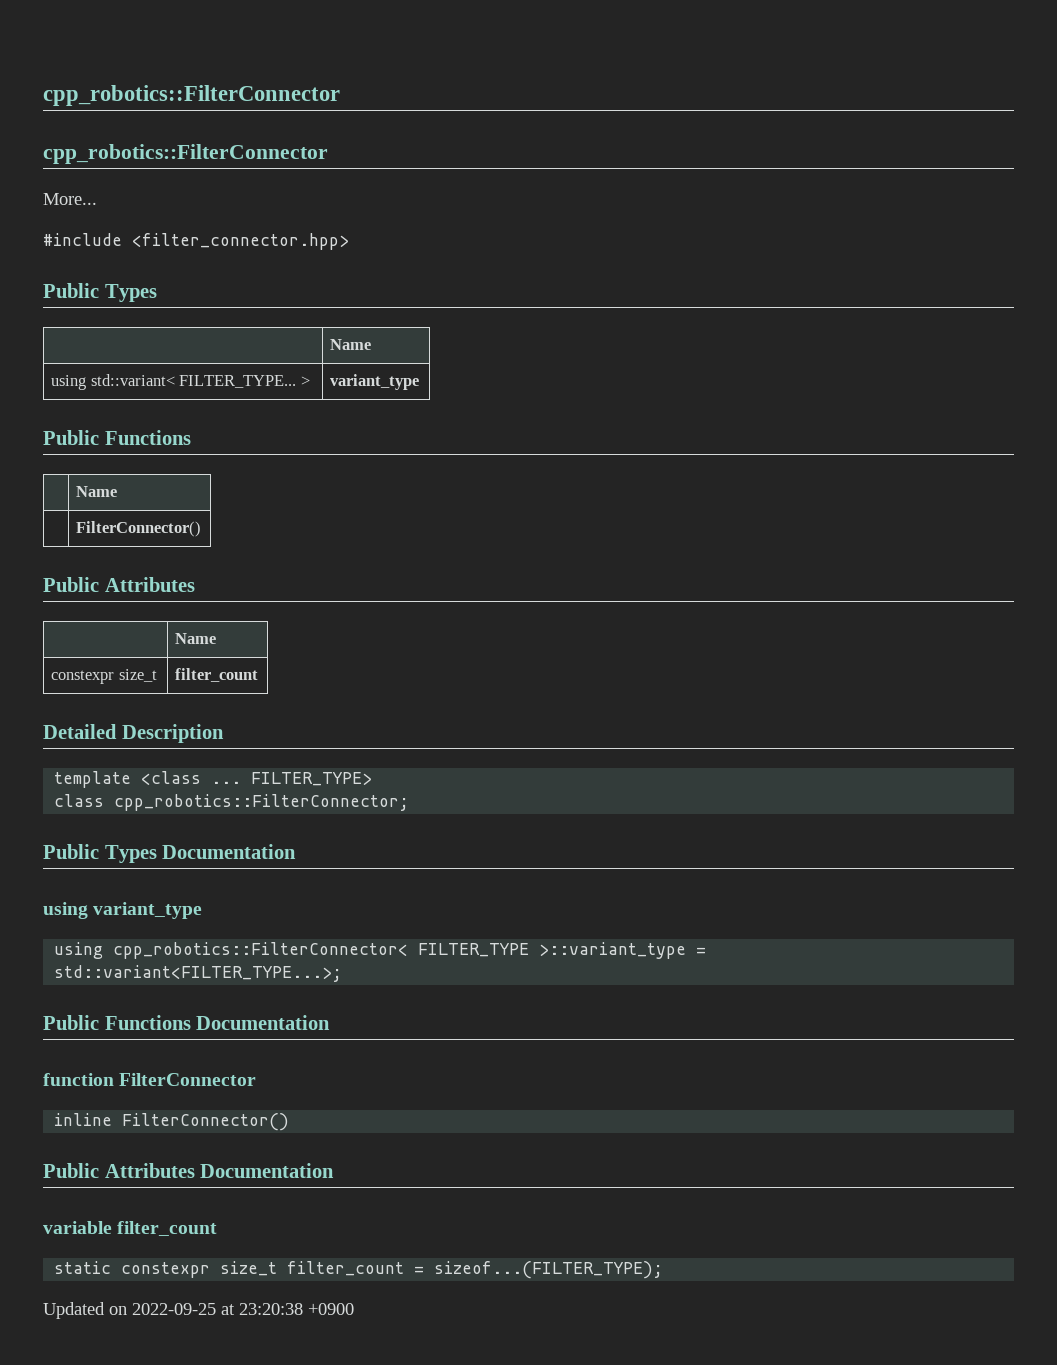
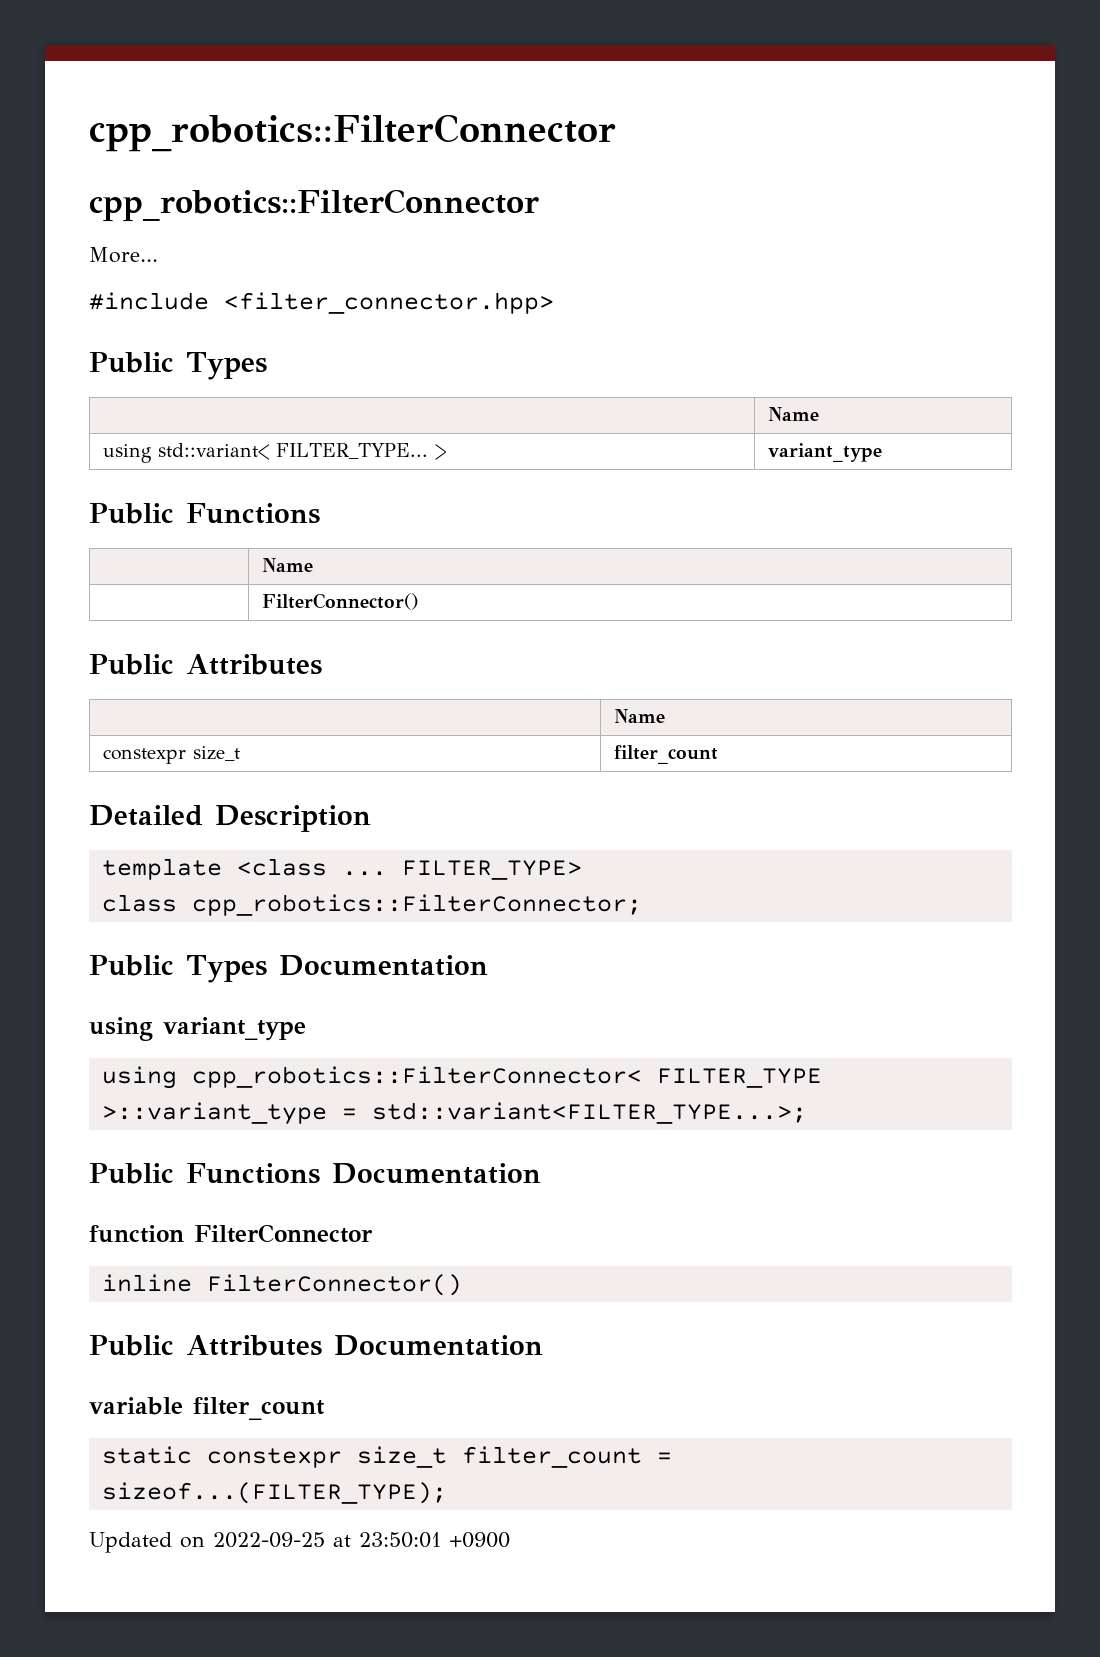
- Updated on 2022-09-25 at 23:20:38 +0900
+ Updated on 2022-09-25 at 23:50:01 +0900

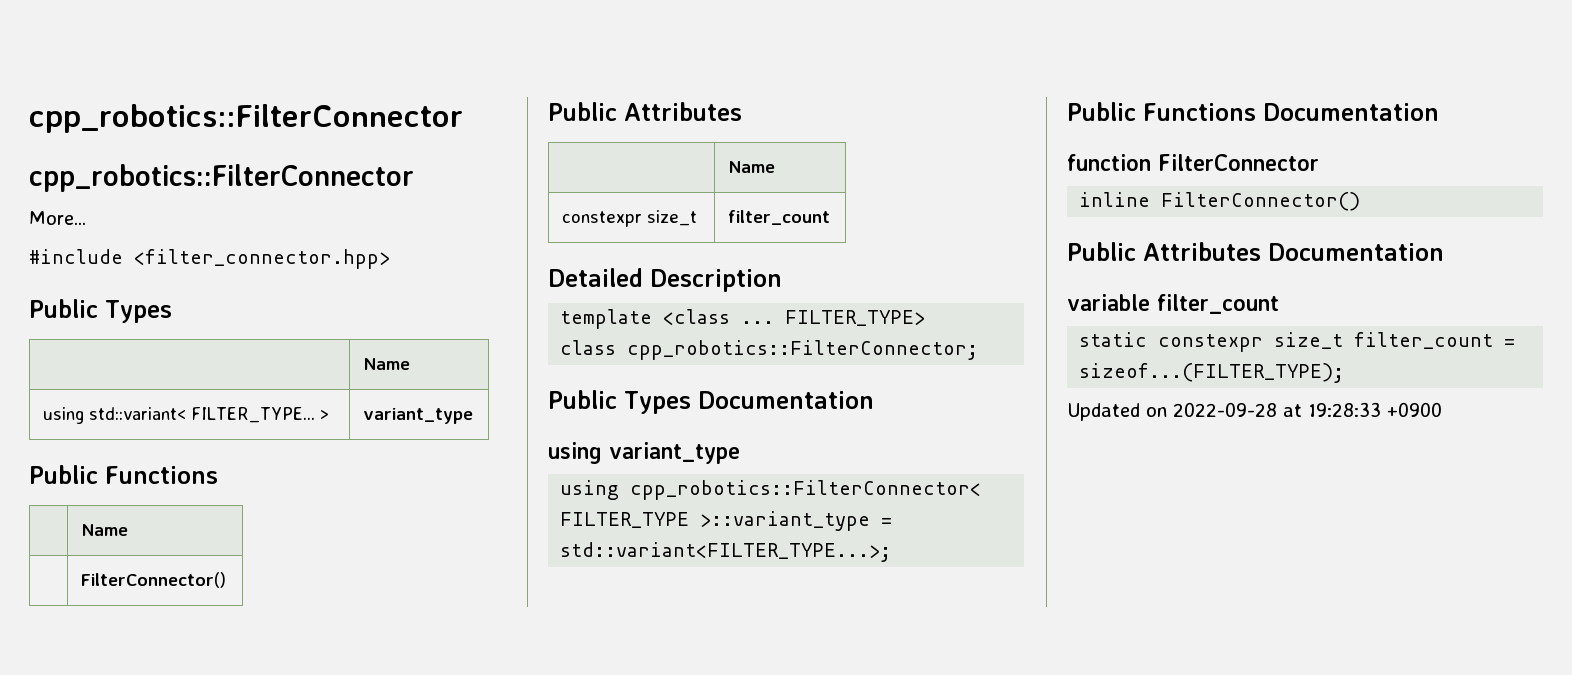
- Updated on 2022-09-25 at 23:50:01 +0900
+ Updated on 2022-09-28 at 19:28:33 +0900

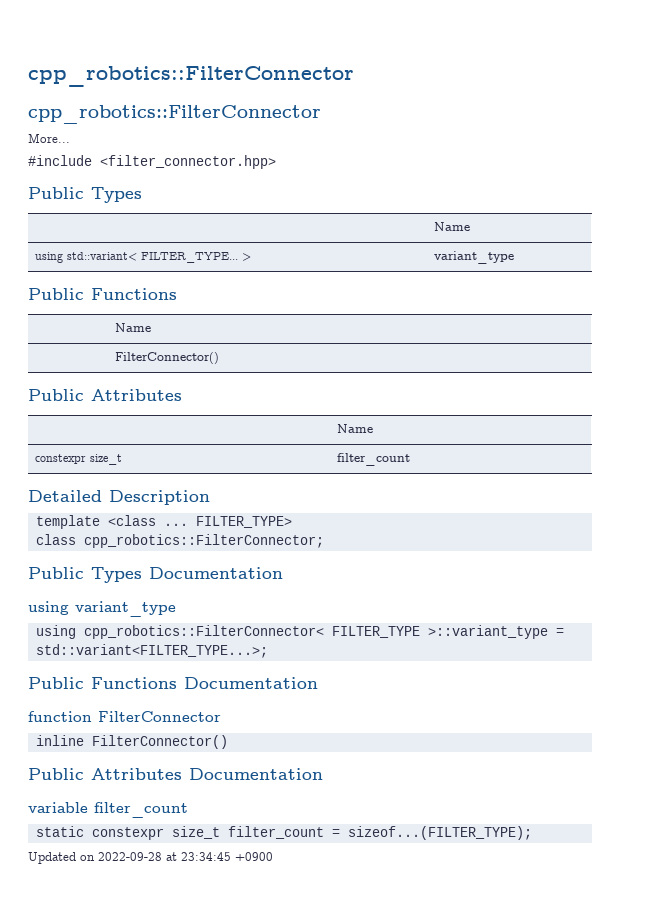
- Updated on 2022-09-28 at 19:28:33 +0900
+ Updated on 2022-09-28 at 23:34:45 +0900

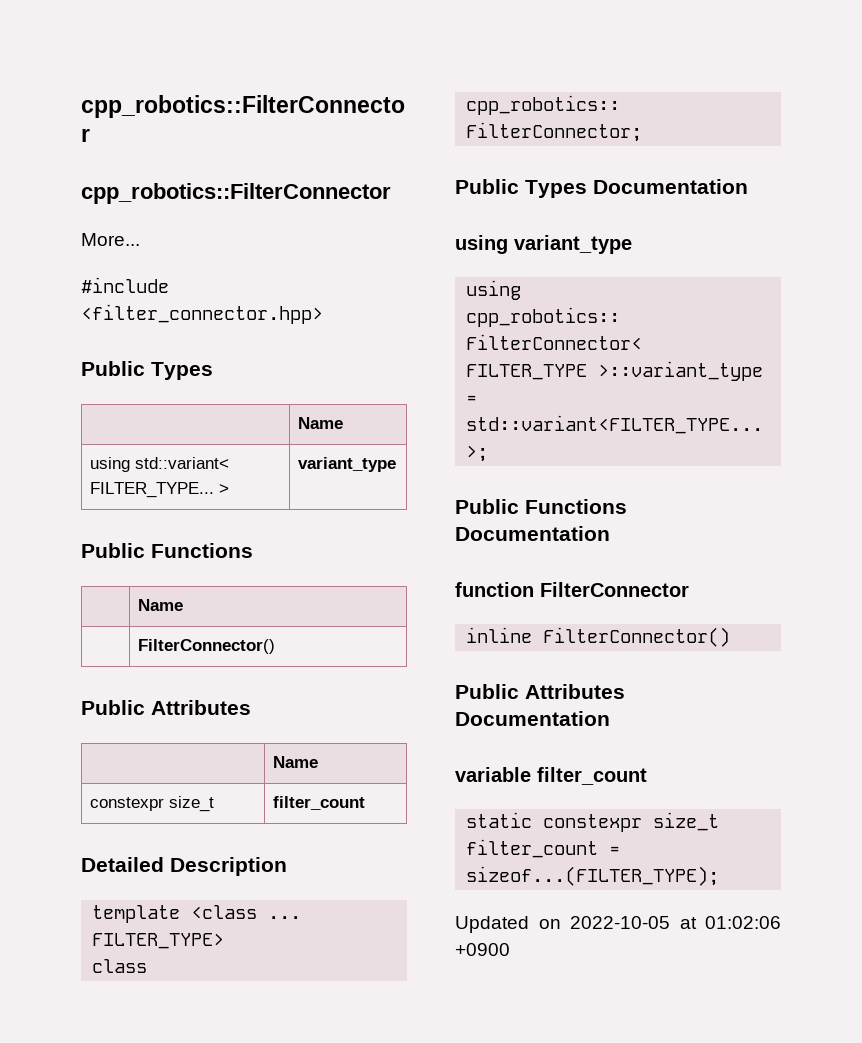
- Updated on 2022-09-28 at 23:34:45 +0900
+ Updated on 2022-10-05 at 01:02:06 +0900

